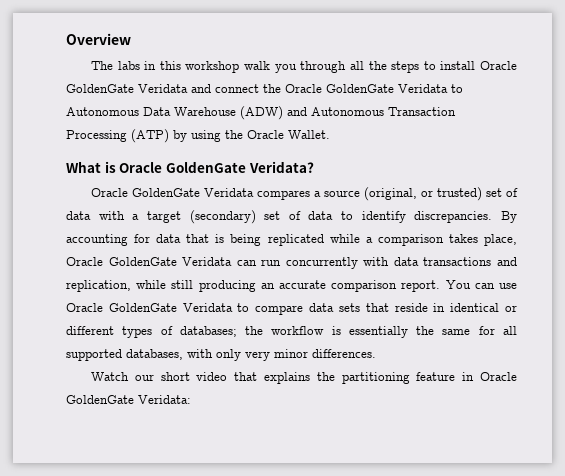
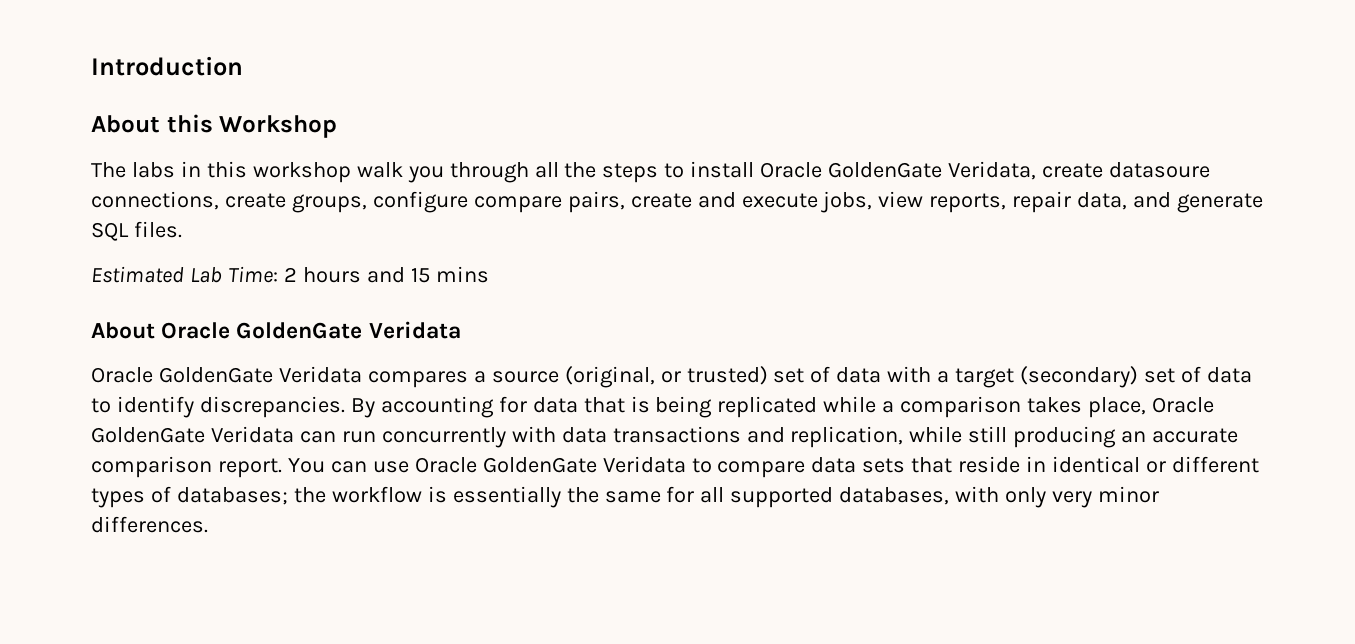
- Overview
+ Introduction
+ About this Workshop
- The labs in this workshop walk you through all the steps to install Oracle GoldenGate Veridata and connect the Oracle GoldenGate Veridata to Autonomous Data Warehouse (ADW) and Autonomous Transaction Processing (ATP) by using the Oracle Wallet.
- What is Oracle GoldenGate Veridata?
+ The labs in this workshop walk you through all the steps to install Oracle GoldenGate Veridata, create datasoure connections, create groups, configure compare pairs, create and execute jobs, view reports, repair data, and generate SQL files.
+ Estimated Lab Time: 2 hours and 15 mins
+ About Oracle GoldenGate Veridata
- Watch our short video that explains the partitioning feature in Oracle GoldenGate Veridata:

